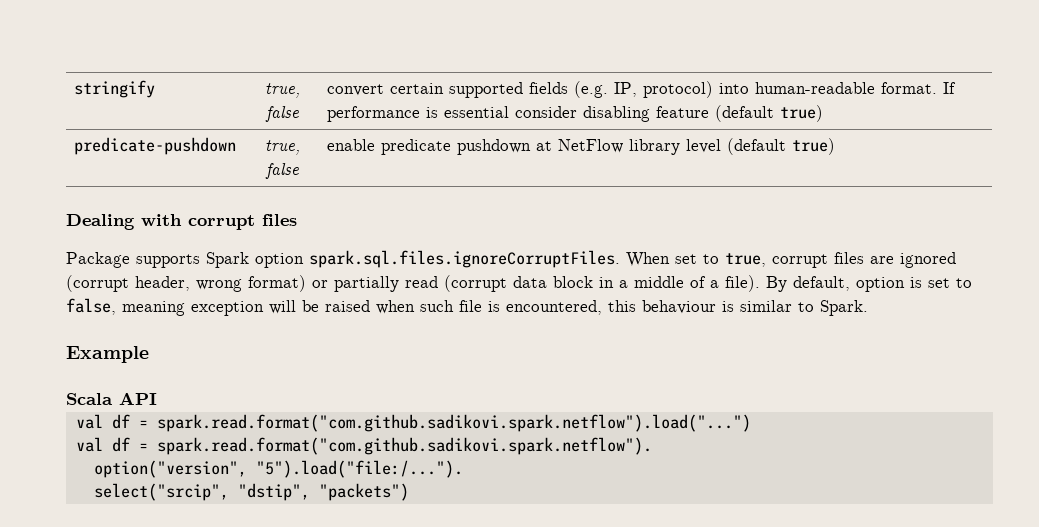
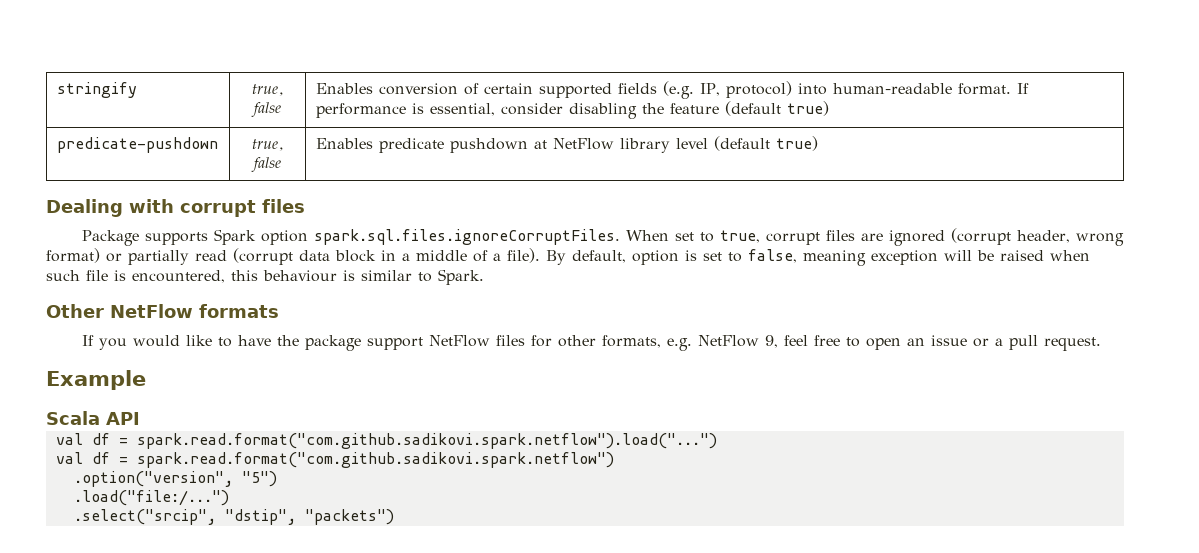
- stringify | true, false | convert certain supported fields (e.g. IP, protocol) into human-readable format. If performance is essential consider disabling feature (default true)
+ stringify | true, false | Enables conversion of certain supported fields (e.g. IP, protocol) into human-readable format. If performance is essential, consider disabling the feature (default true)
- predicate-pushdown | true, false | enable predicate pushdown at NetFlow library level (default true)
+ predicate-pushdown | true, false | Enables predicate pushdown at NetFlow library level (default true)
+ Other NetFlow formats
+ If you would like to have the package support NetFlow files for other formats, e.g. NetFlow 9, feel free to open an issue or a pull request.
- val df = spark.read.format("com.github.sadikovi.spark.netflow").
- option("version", "5").load("file:/...").
- select("srcip", "dstip", "packets")
+ val df = spark.read.format("com.github.sadikovi.spark.netflow")
+ .option("version", "5")
+ .load("file:/...")
+ .select("srcip", "dstip", "packets")

